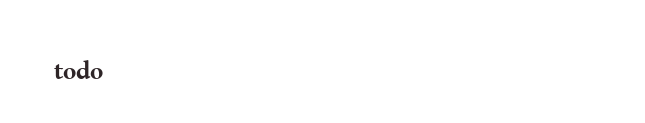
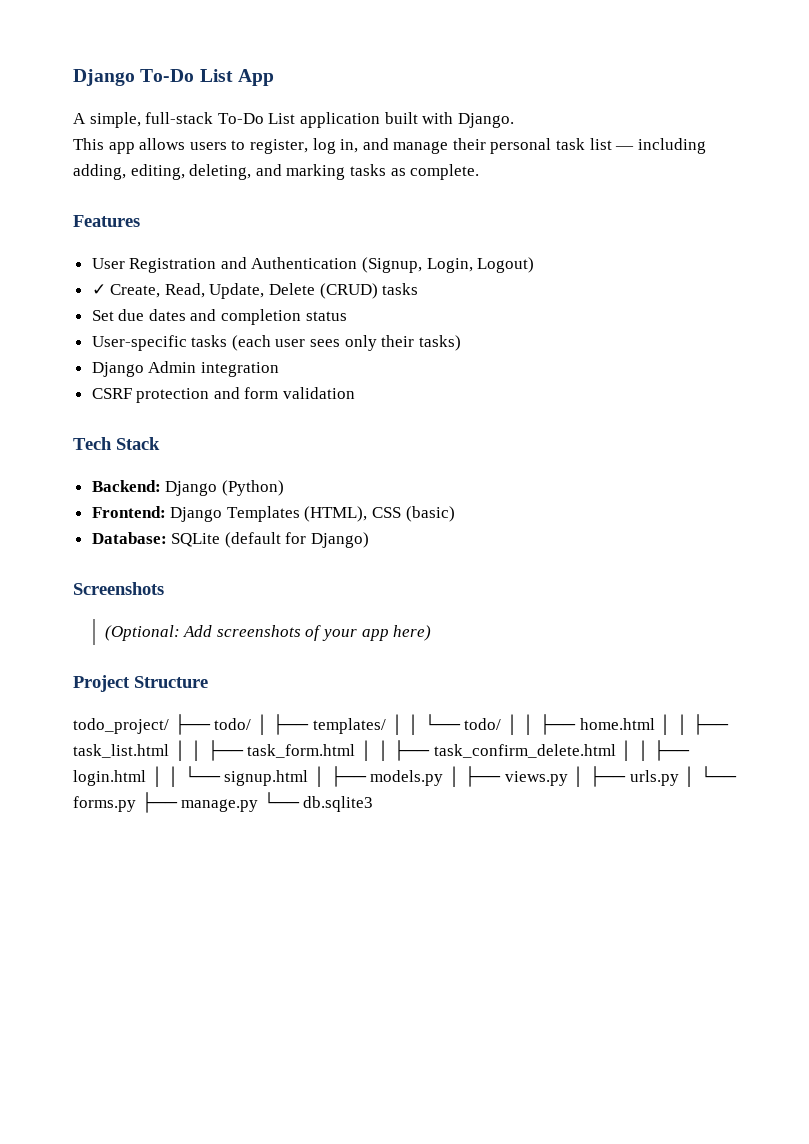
- todo
+ Django To-Do List App
+ A simple, full-stack To-Do List application built with Django.
+ This app allows users to register, log in, and manage their personal task list — including adding, editing, deleting, and marking tasks as complete.
+ Features
+ User Registration and Authentication (Signup, Login, Logout)
+ ✓ Create, Read, Update, Delete (CRUD) tasks
+ Set due dates and completion status
+ User-specific tasks (each user sees only their tasks)
+ Django Admin integration
+ CSRF protection and form validation
+ Tech Stack
+ Backend: Django (Python)
+ Frontend: Django Templates (HTML), CSS (basic)
+ Database: SQLite (default for Django)
+ Screenshots
+ (Optional: Add screenshots of your app here)
+ Project Structure
+ todo_project/ ├── todo/ │ ├── templates/ │ │ └── todo/ │ │ ├── home.html │ │ ├── task_list.html │ │ ├── task_form.html │ │ ├── task_confirm_delete.html │ │ ├── login.html │ │ └── signup.html │ ├── models.py │ ├── views.py │ ├── urls.py │ └── forms.py ├── manage.py └── db.sqlite3

